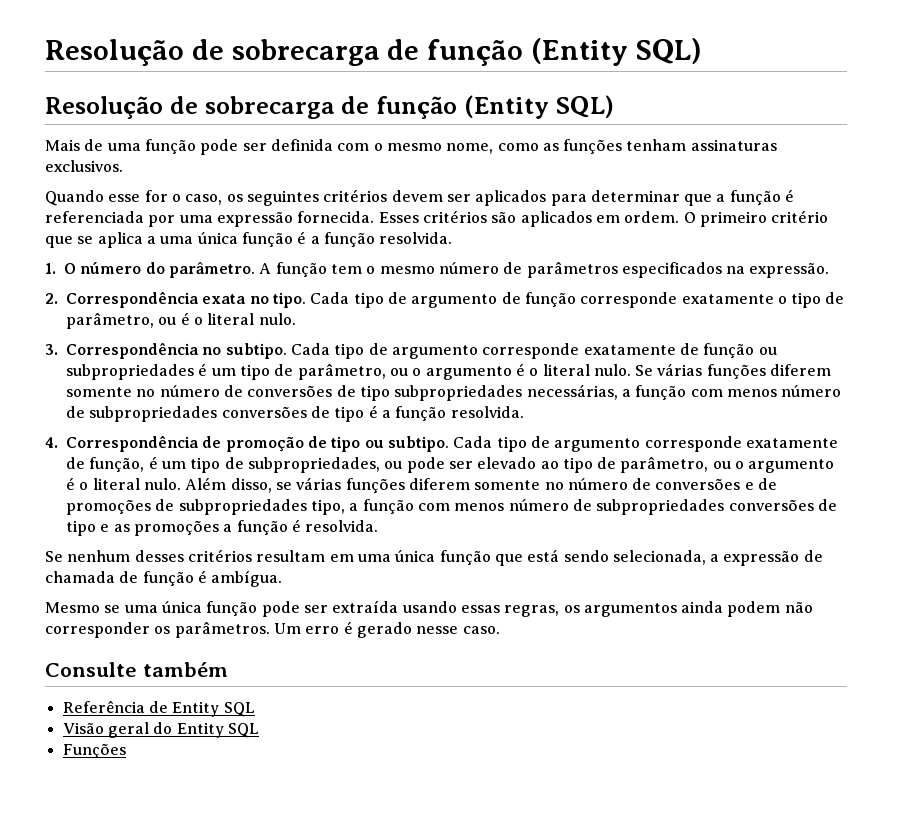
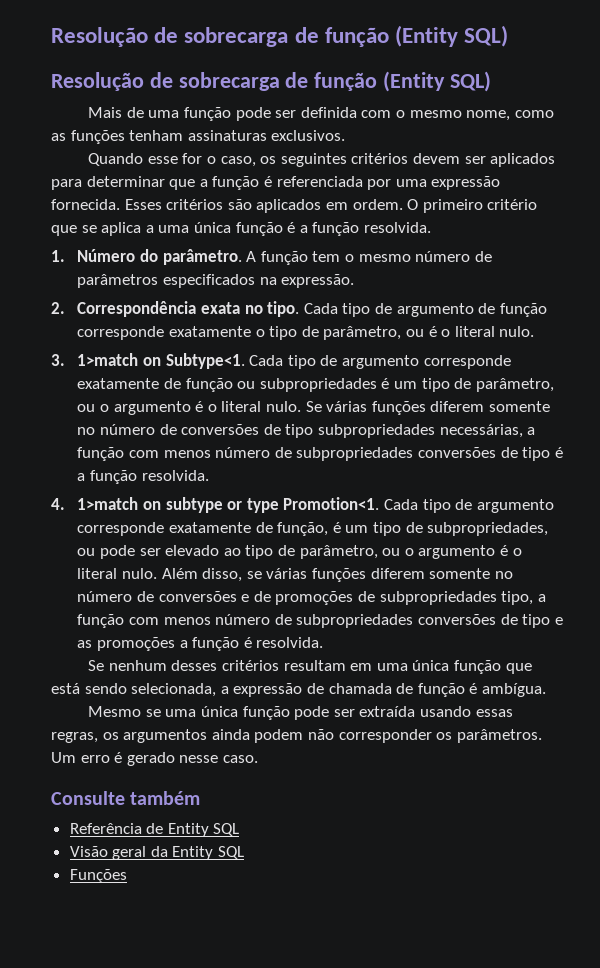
- 1. O número do parâmetro.
+ 1. Número do parâmetro.
- 3. Correspondência no subtipo.
+ 3. 1>match on Subtype<1.
- 4. Correspondência de promoção de tipo ou subtipo.
+ 4. 1>match on subtype or type Promotion<1.
- Visão geral do Entity SQL
+ Visão geral da Entity SQL

